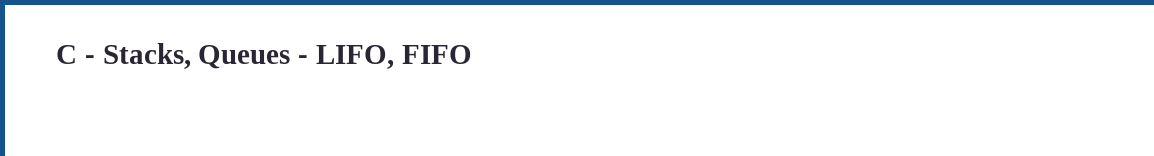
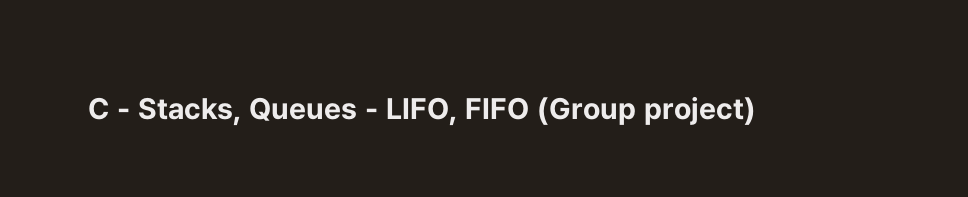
- C - Stacks, Queues - LIFO, FIFO
+ C - Stacks, Queues - LIFO, FIFO (Group project)

